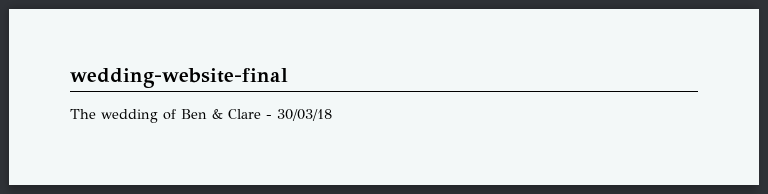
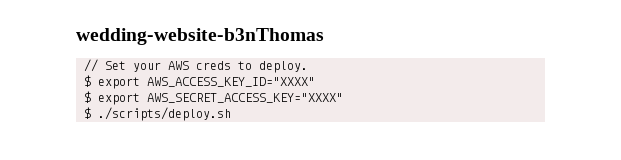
- wedding-website-final
- The wedding of Ben & Clare - 30/03/18
+ wedding-website-b3nThomas
+ // Set your AWS creds to deploy.
+ $ export AWS_ACCESS_KEY_ID="XXXX"
+ $ export AWS_SECRET_ACCESS_KEY="XXXX"
+ $ ./scripts/deploy.sh

